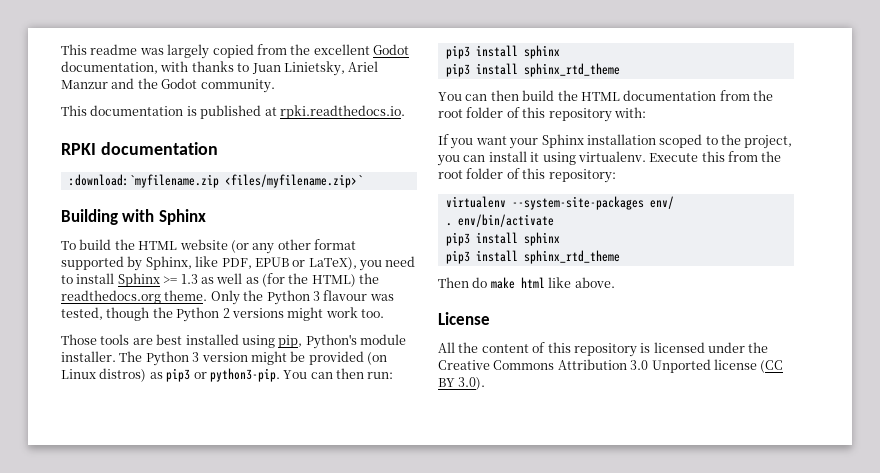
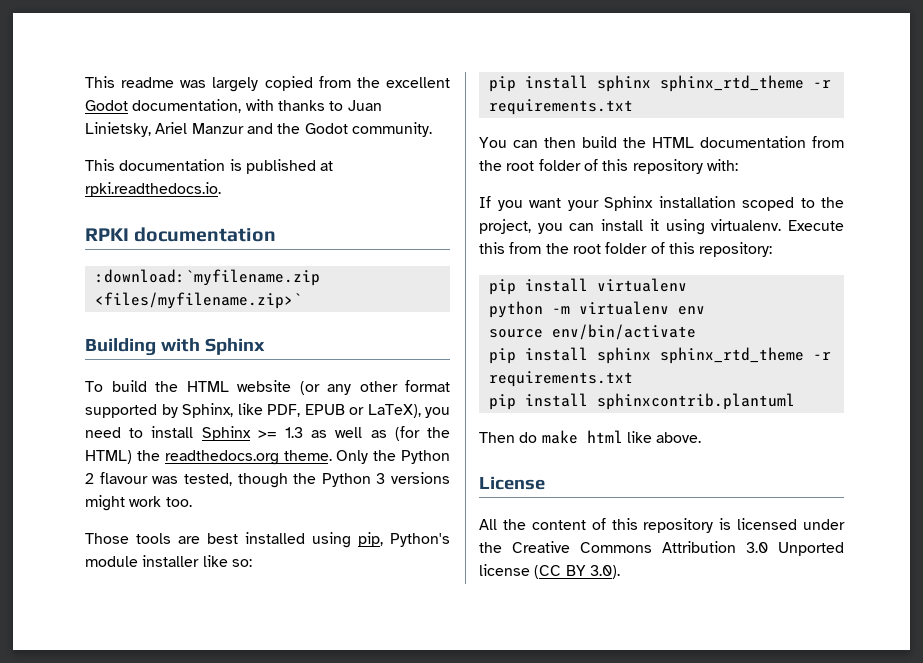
- Only the Python 3 flavour was tested, though the Python 2 versions might work too.
+ Only the Python 2 flavour was tested, though the Python 3 versions might work too.
- Those tools are best installed using pip, Python's module installer. The Python 3 version might be provided (on Linux distros) as pip3 or python3-pip. You can then run:
- pip3 install sphinx
- pip3 install sphinx_rtd_theme
+ Those tools are best installed using pip, Python's module installer like so:
+ pip install sphinx sphinx_rtd_theme -r requirements.txt
- virtualenv --system-site-packages env/
- . env/bin/activate
- pip3 install sphinx
- pip3 install sphinx_rtd_theme
+ pip install virtualenv
+ python -m virtualenv env
+ source env/bin/activate
+ pip install sphinx sphinx_rtd_theme -r requirements.txt
+ pip install sphinxcontrib.plantuml

